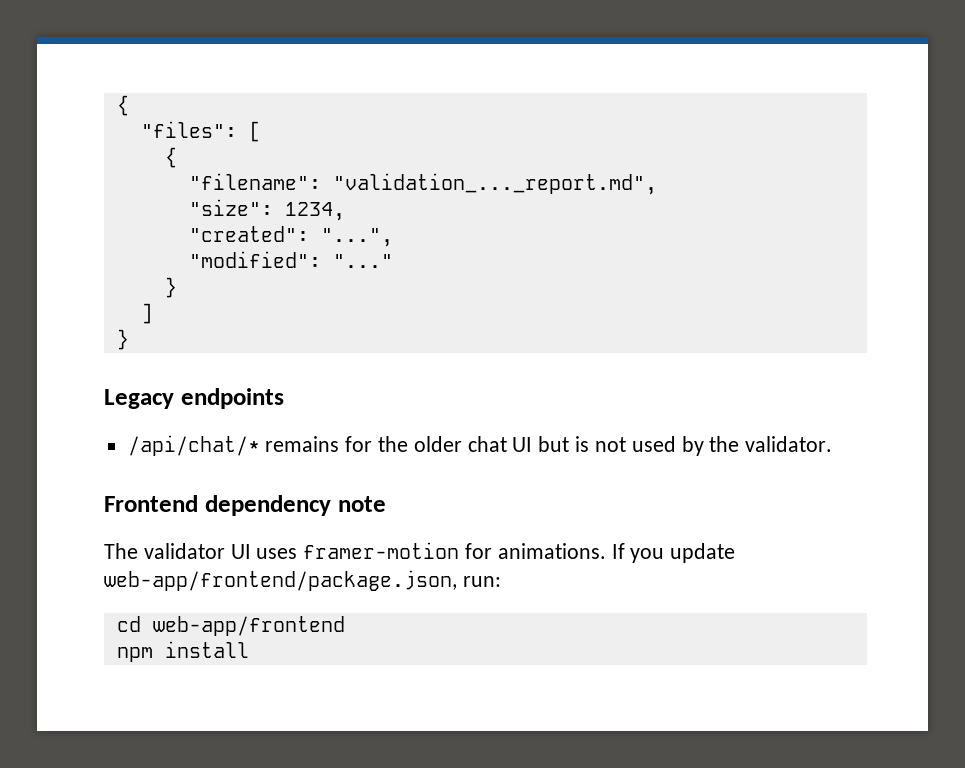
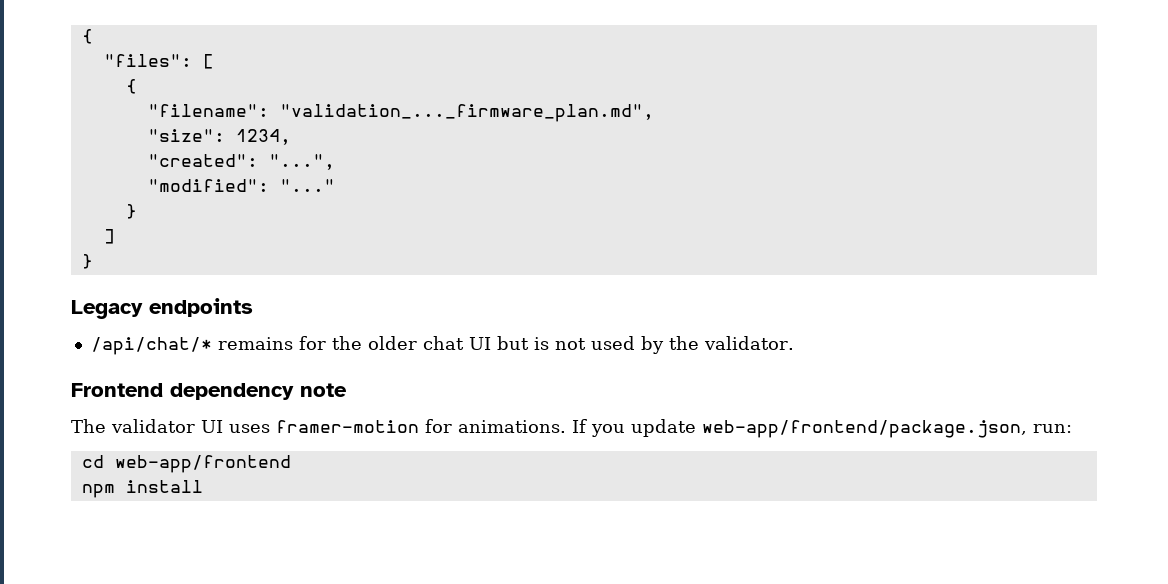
- "filename": "validation_..._report.md",
+ "filename": "validation_..._firmware_plan.md",

